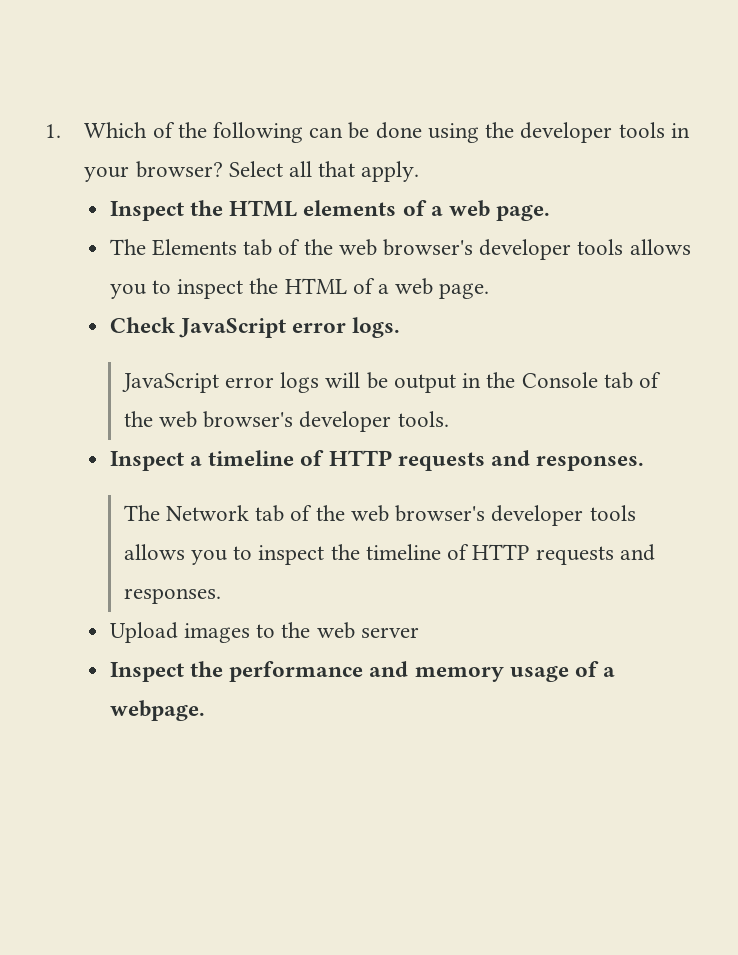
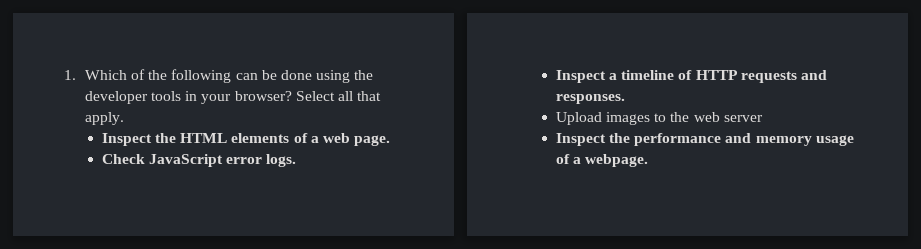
- The Elements tab of the web browser's developer tools allows you to inspect the HTML of a web page.
  Check JavaScript error logs.
- JavaScript error logs will be output in the Console tab of the web browser's developer tools.
- The Network tab of the web browser's developer tools allows you to inspect the timeline of HTTP requests and responses.

